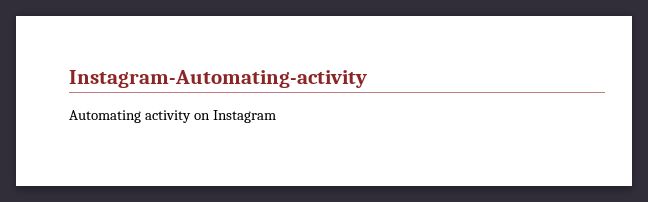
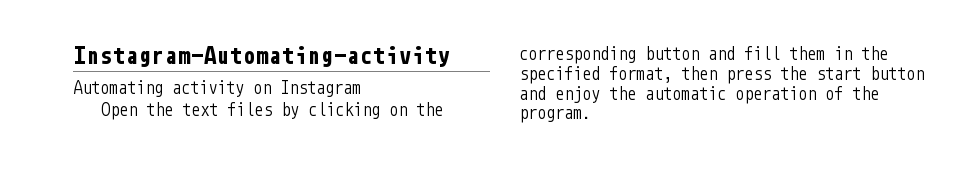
+ Open the text files by clicking on the corresponding button and fill them in the specified format, then press the start button and enjoy the automatic operation of the program.

